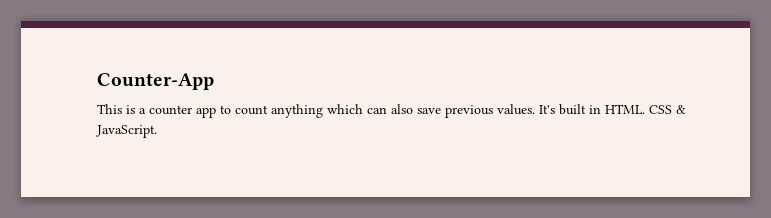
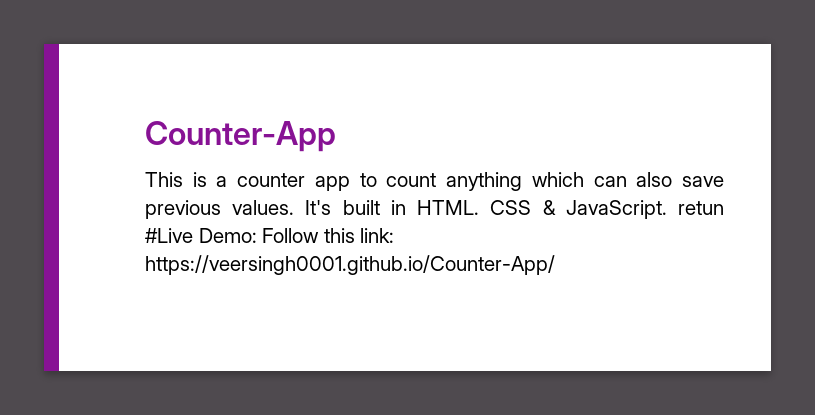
- CSS & JavaScript.
+ CSS & JavaScript. retun #Live Demo: Follow this link: https://veersingh0001.github.io/Counter-App/

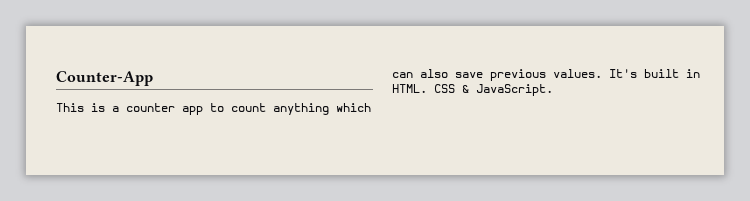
- CSS & JavaScript. retun #Live Demo: Follow this link: https://veersingh0001.github.io/Counter-App/
+ CSS & JavaScript.

